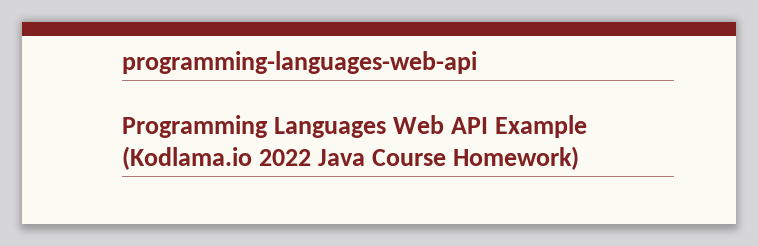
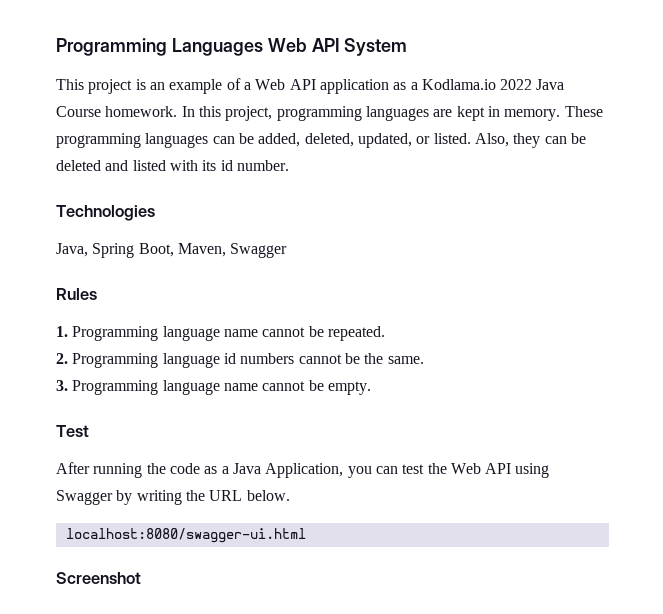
- programming-languages-web-api
- Programming Languages Web API Example (Kodlama.io 2022 Java Course Homework)
+ Programming Languages Web API System
+ This project is an example of a Web API application as a Kodlama.io 2022 Java Course homework. In this project, programming languages are kept in memory. These programming languages can be added, deleted, updated, or listed. Also, they can be deleted and listed with its id number.
+ Technologies
+ Java, Spring Boot, Maven, Swagger
+ Rules
+ 1. Programming language name cannot be repeated.
+ 2. Programming language id numbers cannot be the same.
+ 3. Programming language name cannot be empty.
+ Test
+ After running the code as a Java Application, you can test the Web API using Swagger by writing the URL below.
+ localhost:8080/swagger-ui.html
+ Screenshot

